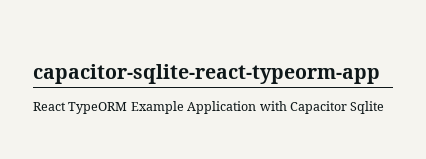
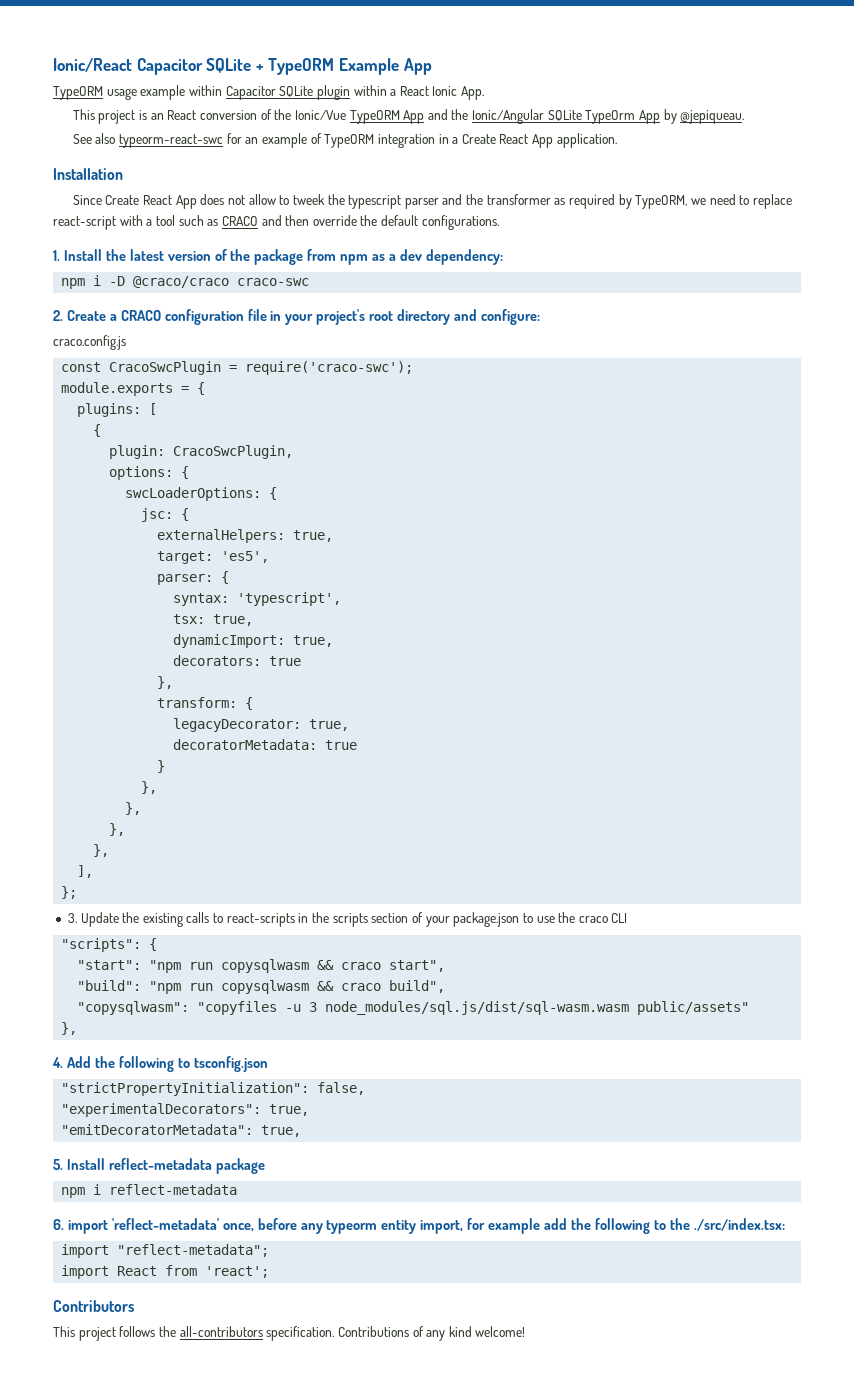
- capacitor-sqlite-react-typeorm-app
- React TypeORM Example Application with Capacitor Sqlite
+ Ionic/React Capacitor SQLite + TypeORM Example App
+ TypeORM usage example within Capacitor SQLite plugin within a React Ionic App.
+ This project is an React conversion of the Ionic/Vue TypeORM App and the Ionic/Angular SQLite TypeOrm App by @jepiqueau.
+ See also typeorm-react-swc for an example of TypeORM integration in a Create React App application.
+ Installation
+ Since Create React App does not allow to tweek the typescript parser and the transformer as required by TypeORM, we need to replace react-script with a tool such as CRACO and then override the default configurations.
+ 1. Install the latest version of the package from npm as a dev dependency:
+ npm i -D @craco/craco craco-swc
+ 2. Create a CRACO configuration file in your project's root directory and configure:
+ craco.config.js
+ const CracoSwcPlugin = require('craco-swc');
+ module.exports = {
+ plugins: [
+ {
+ plugin: CracoSwcPlugin,
+ options: {
+ swcLoaderOptions: {
+ jsc: {
+ externalHelpers: true,
+ target: 'es5',
+ parser: {
+ syntax: 'typescript',
+ tsx: true,
+ dynamicImport: true,
+ decorators: true
+ },
+ transform: {
+ legacyDecorator: true,
+ decoratorMetadata: true
+ }
+ },
+ },
+ },
+ },
+ ],
+ };
+ 3. Update the existing calls to react-scripts in the scripts section of your package.json to use the craco CLI
+ "scripts": {
+ "start": "npm run copysqlwasm && craco start",
+ "build": "npm run copysqlwasm && craco build",
+ "copysqlwasm": "copyfiles -u 3 node_modules/sql.js/dist/sql-wasm.wasm public/assets"
+ },
+ 4. Add the following to tsconfig.json
+ "strictPropertyInitialization": false,
+ "experimentalDecorators": true,
+ "emitDecoratorMetadata": true,
+ 5. Install reflect-metadata package
+ npm i reflect-metadata
+ 6. import 'reflect-metadata' once, before any typeorm entity import, for example add the following to the ./src/index.tsx:
+ import "reflect-metadata";
+ import React from 'react';
+ Contributors
+ This project follows the all-contributors specification. Contributions of any kind welcome!

